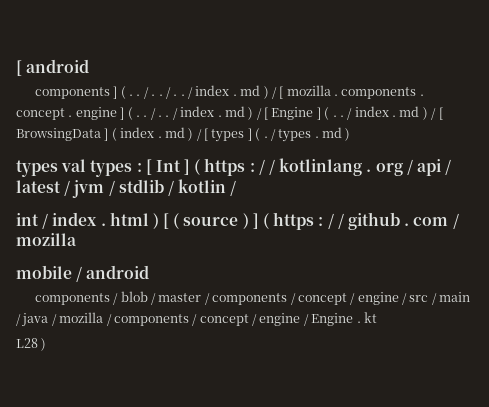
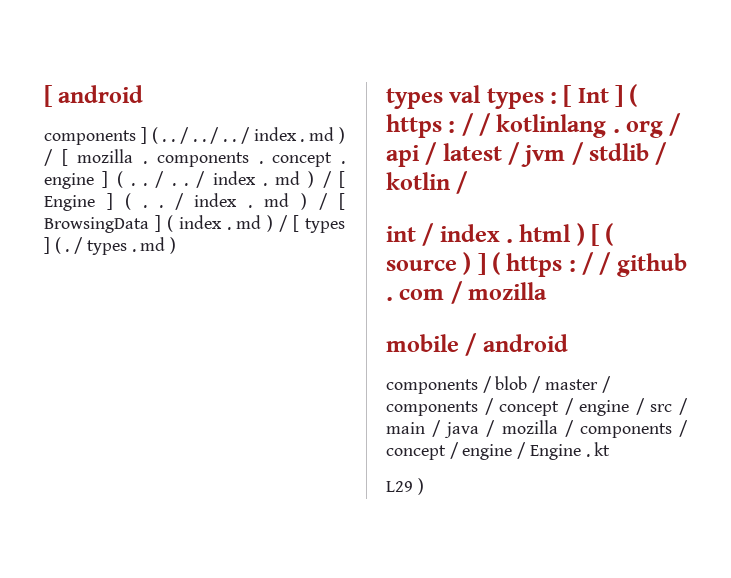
- L28 )
+ L29 )

